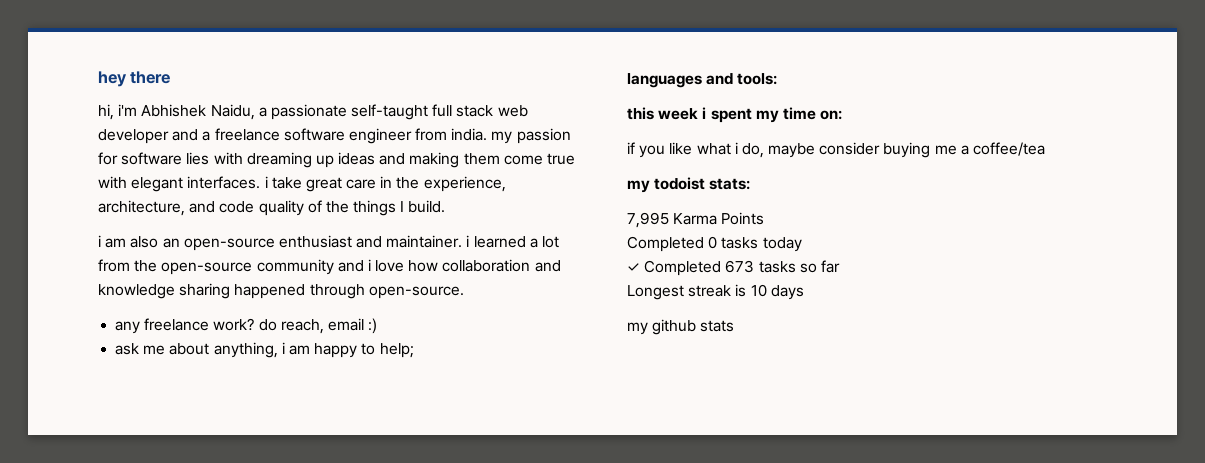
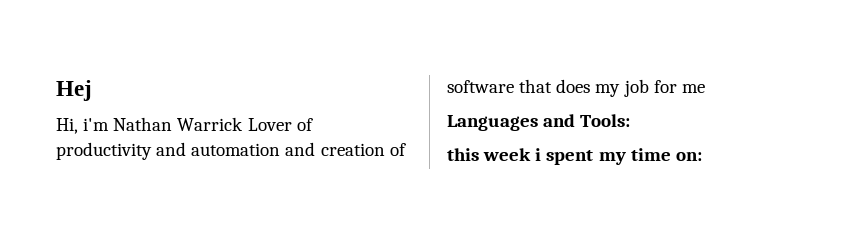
- hey there
- hi, i'm Abhishek Naidu, a passionate self-taught full stack web developer and a freelance software engineer from india. my passion for software lies with dreaming up ideas and making them come true with elegant interfaces. i take great care in the experience, architecture, and code quality of the things I build.
- i am also an open-source enthusiast and maintainer. i learned a lot from the open-source community and i love how collaboration and knowledge sharing happened through open-source.
- any freelance work? do reach, email :)
- ask me about anything, i am happy to help;
- languages and tools:
+ Hej
+ Hi, i'm Nathan Warrick Lover of productivity and automation and creation of software that does my job for me
+ Languages and Tools:
- if you like what i do, maybe consider buying me a coffee/tea
- my todoist stats:
- 7,995 Karma Points
- Completed 0 tasks today
- ✓ Completed 673 tasks so far
- Longest streak is 10 days
- my github stats

